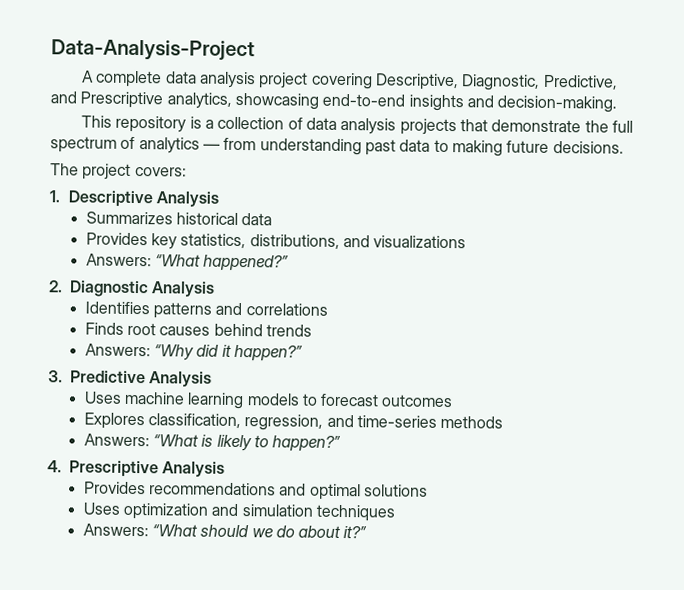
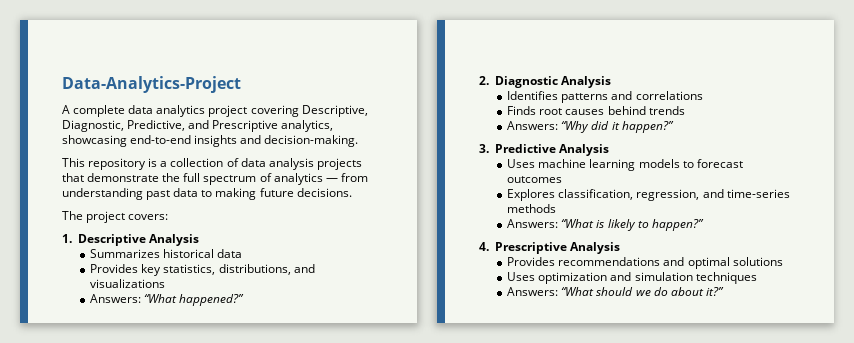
- Data-Analysis-Project
+ Data-Analytics-Project
- A complete data analysis project covering Descriptive, Diagnostic, Predictive, and Prescriptive analytics, showcasing end-to-end insights and decision-making.
+ A complete data analytics project covering Descriptive, Diagnostic, Predictive, and Prescriptive analytics, showcasing end-to-end insights and decision-making.

